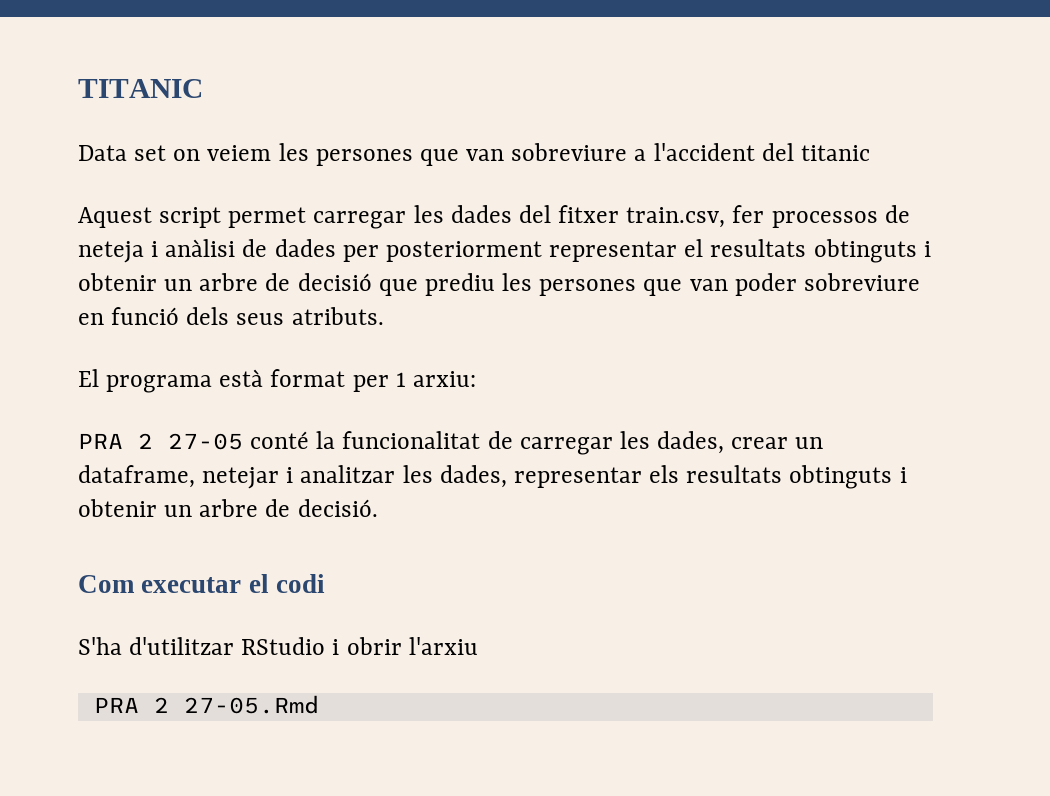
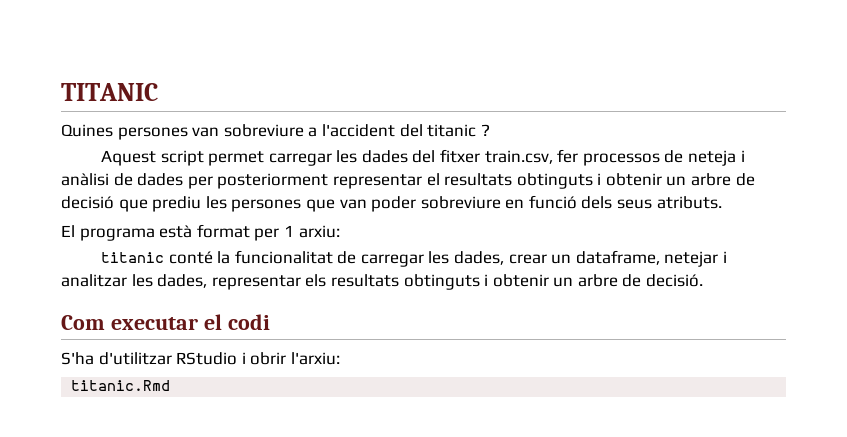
- Data set on veiem les persones que van sobreviure a l'accident del titanic
+ Quines persones van sobreviure a l'accident del titanic ?
- PRA 2 27-05 conté la funcionalitat de carregar les dades, crear un dataframe, netejar i analitzar les dades, representar els resultats obtinguts i obtenir un arbre de decisió.
+ titanic conté la funcionalitat de carregar les dades, crear un dataframe, netejar i analitzar les dades, representar els resultats obtinguts i obtenir un arbre de decisió.
- S'ha d'utilitzar RStudio i obrir l'arxiu
- PRA 2 27-05.Rmd
+ S'ha d'utilitzar RStudio i obrir l'arxiu:
+ titanic.Rmd

